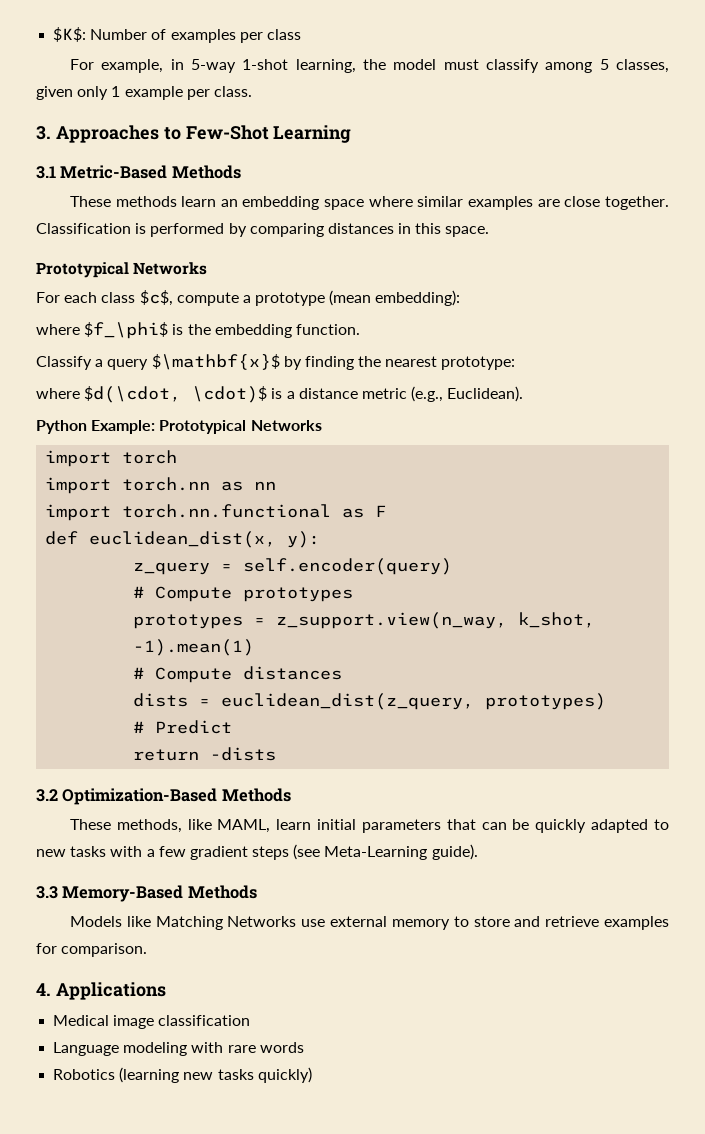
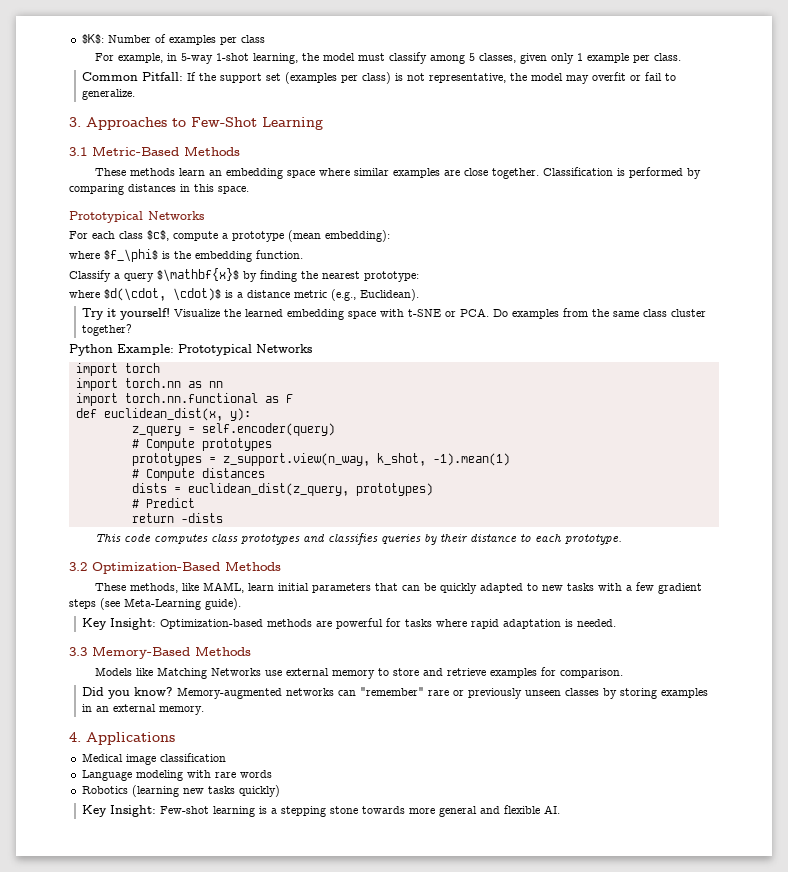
+ Common Pitfall: If the support set (examples per class) is not representative, the model may overfit or fail to generalize.
+ Try it yourself! Visualize the learned embedding space with t-SNE or PCA. Do examples from the same class cluster together?
+ This code computes class prototypes and classifies queries by their distance to each prototype.
+ Key Insight: Optimization-based methods are powerful for tasks where rapid adaptation is needed.
+ Did you know? Memory-augmented networks can "remember" rare or previously unseen classes by storing examples in an external memory.
+ Key Insight: Few-shot learning is a stepping stone towards more general and flexible AI.

